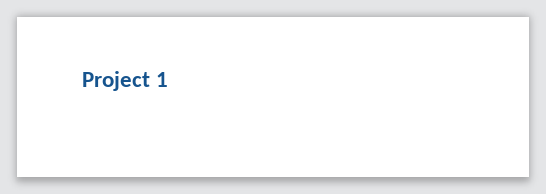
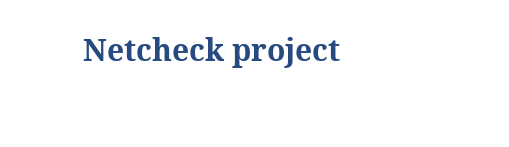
- Project 1
+ Netcheck project

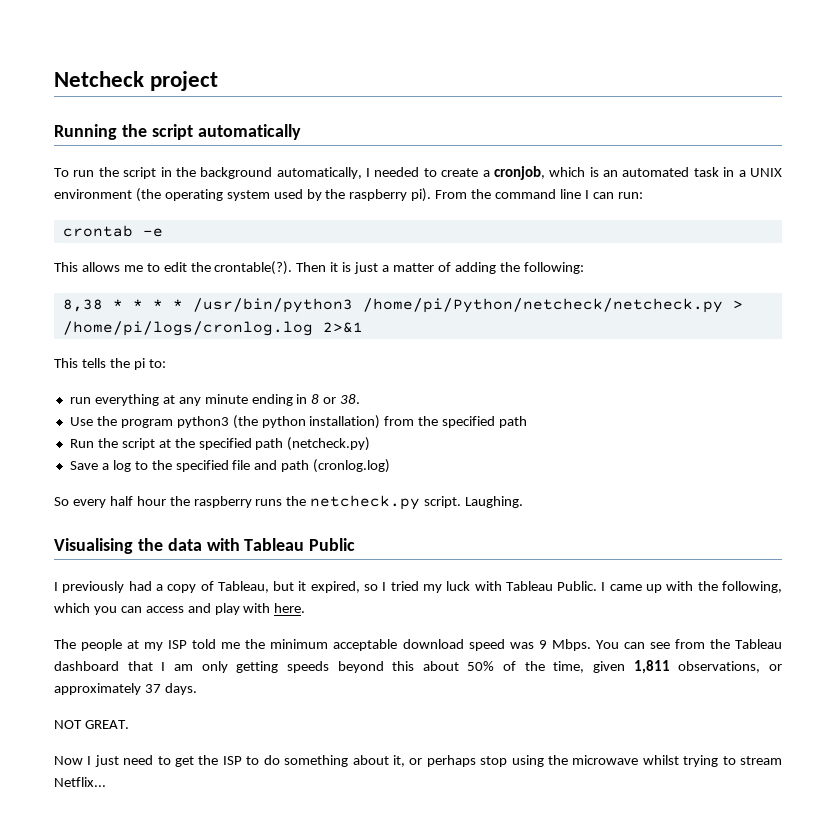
+ Running the script automatically
+ To run the script in the background automatically, I needed to create a cronjob, which is an automated task in a UNIX environment (the operating system used by the raspberry pi). From the command line I can run:
+ crontab -e
+ This allows me to edit the crontable(?). Then it is just a matter of adding the following:
+ 8,38 * * * * /usr/bin/python3 /home/pi/Python/netcheck/netcheck.py > /home/pi/logs/cronlog.log 2>&1
+ This tells the pi to:
+ run everything at any minute ending in 8 or 38.
+ Use the program python3 (the python installation) from the specified path
+ Run the script at the specified path (netcheck.py)
+ Save a log to the specified file and path (cronlog.log)
+ So every half hour the raspberry runs the netcheck.py script. Laughing.
+ Visualising the data with Tableau Public
+ I previously had a copy of Tableau, but it expired, so I tried my luck with Tableau Public. I came up with the following, which you can access and play with here.
+ The people at my ISP told me the minimum acceptable download speed was 9 Mbps. You can see from the Tableau dashboard that I am only getting speeds beyond this about 50% of the time, given 1,811 observations, or approximately 37 days.
+ NOT GREAT.
+ Now I just need to get the ISP to do something about it, or perhaps stop using the microwave whilst trying to stream Netflix...

